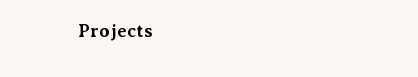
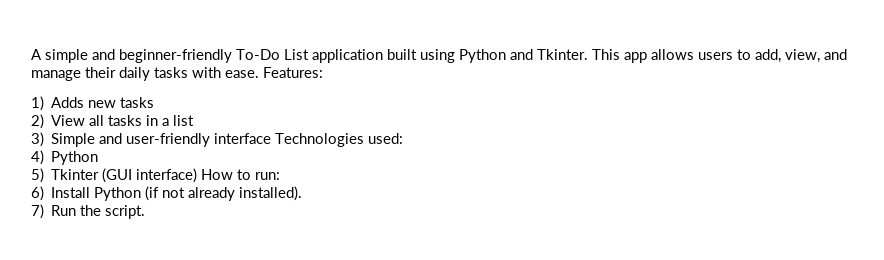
- Projects
+ A simple and beginner-friendly To-Do List application built using Python and Tkinter. This app allows users to add, view, and manage their daily tasks with ease. Features:
+ 1) Adds new tasks
+ 2) View all tasks in a list
+ 3) Simple and user-friendly interface Technologies used:
+ 4) Python
+ 5) Tkinter (GUI interface) How to run:
+ 6) Install Python (if not already installed).
+ 7) Run the script.

